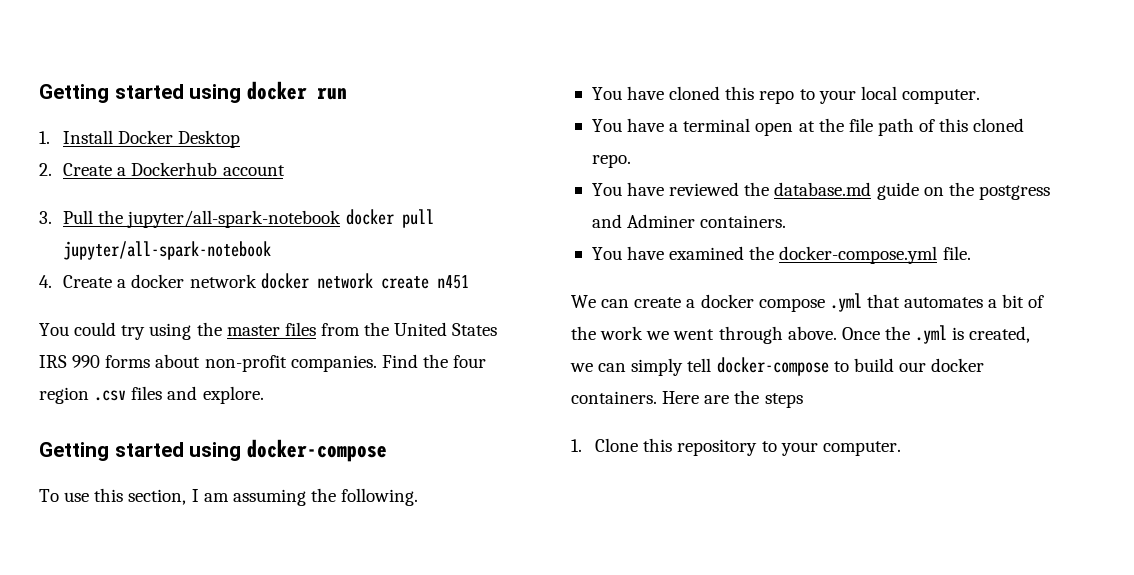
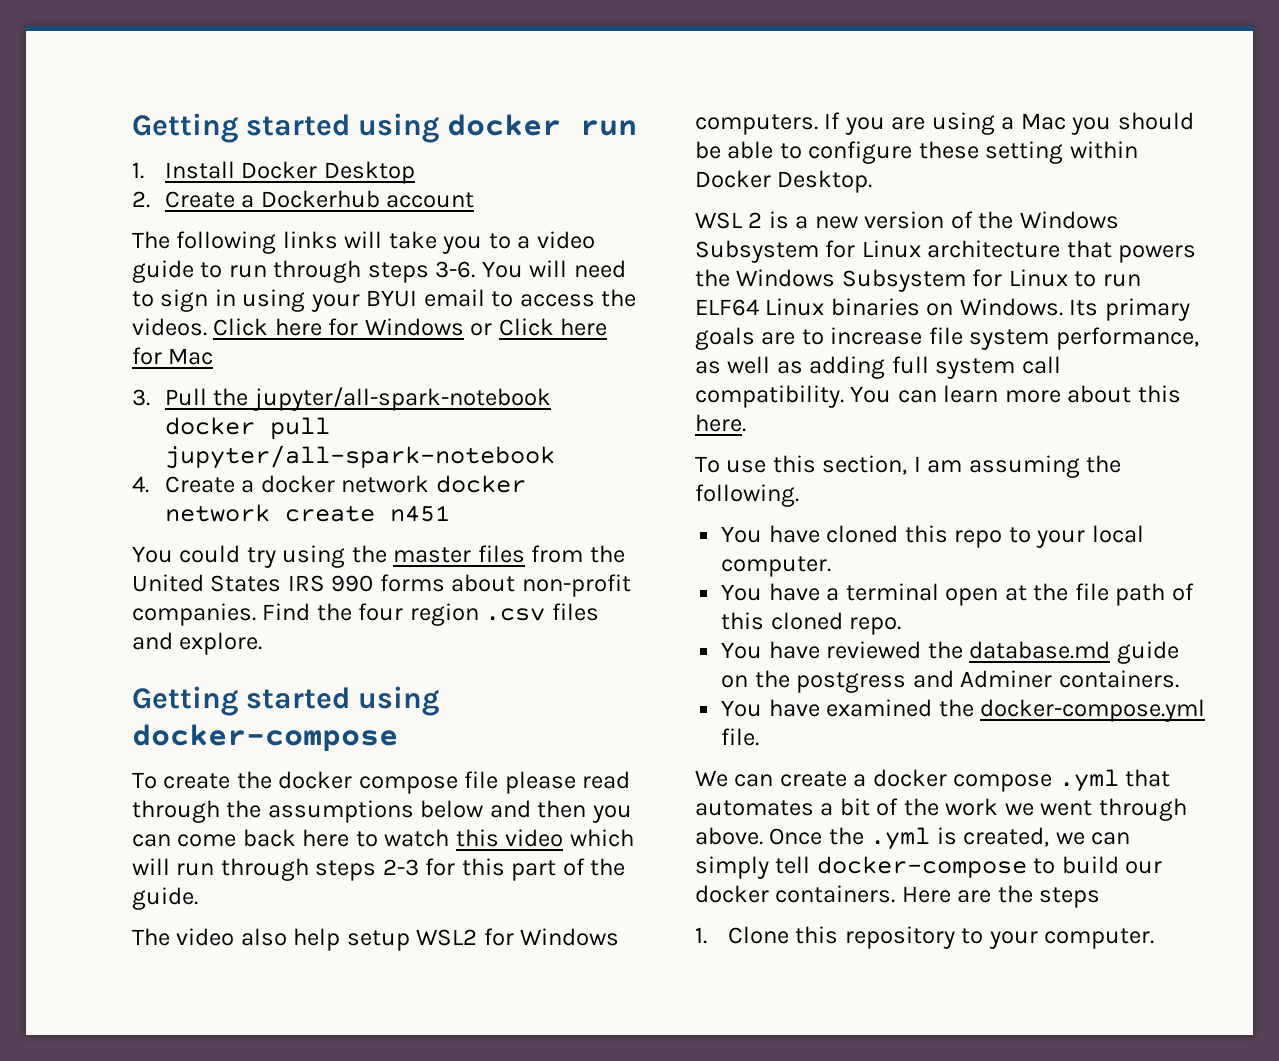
+ The following links will take you to a video guide to run through steps 3-6. You will need to sign in using your BYUI email to access the videos. Click here for Windows or Click here for Mac
+ To create the docker compose file please read through the assumptions below and then you can come back here to watch this video which will run through steps 2-3 for this part of the guide.
+ The video also help setup WSL2 for Windows computers. If you are using a Mac you should be able to configure these setting within Docker Desktop.
+ WSL 2 is a new version of the Windows Subsystem for Linux architecture that powers the Windows Subsystem for Linux to run ELF64 Linux binaries on Windows. Its primary goals are to increase file system performance, as well as adding full system call compatibility. You can learn more about this here.

